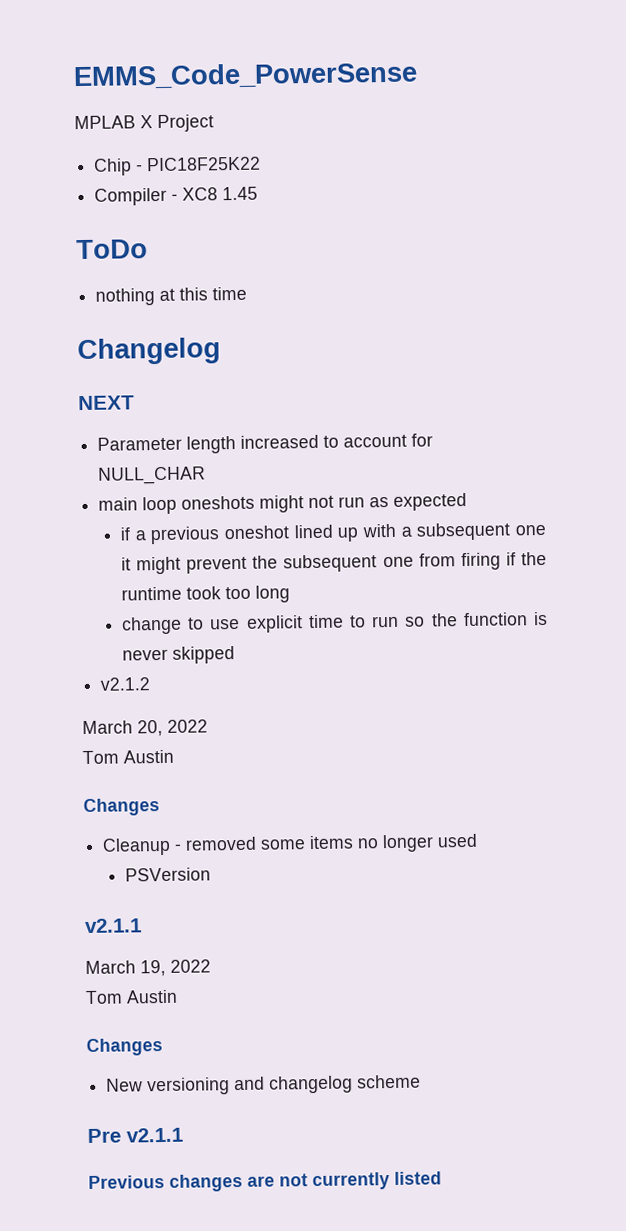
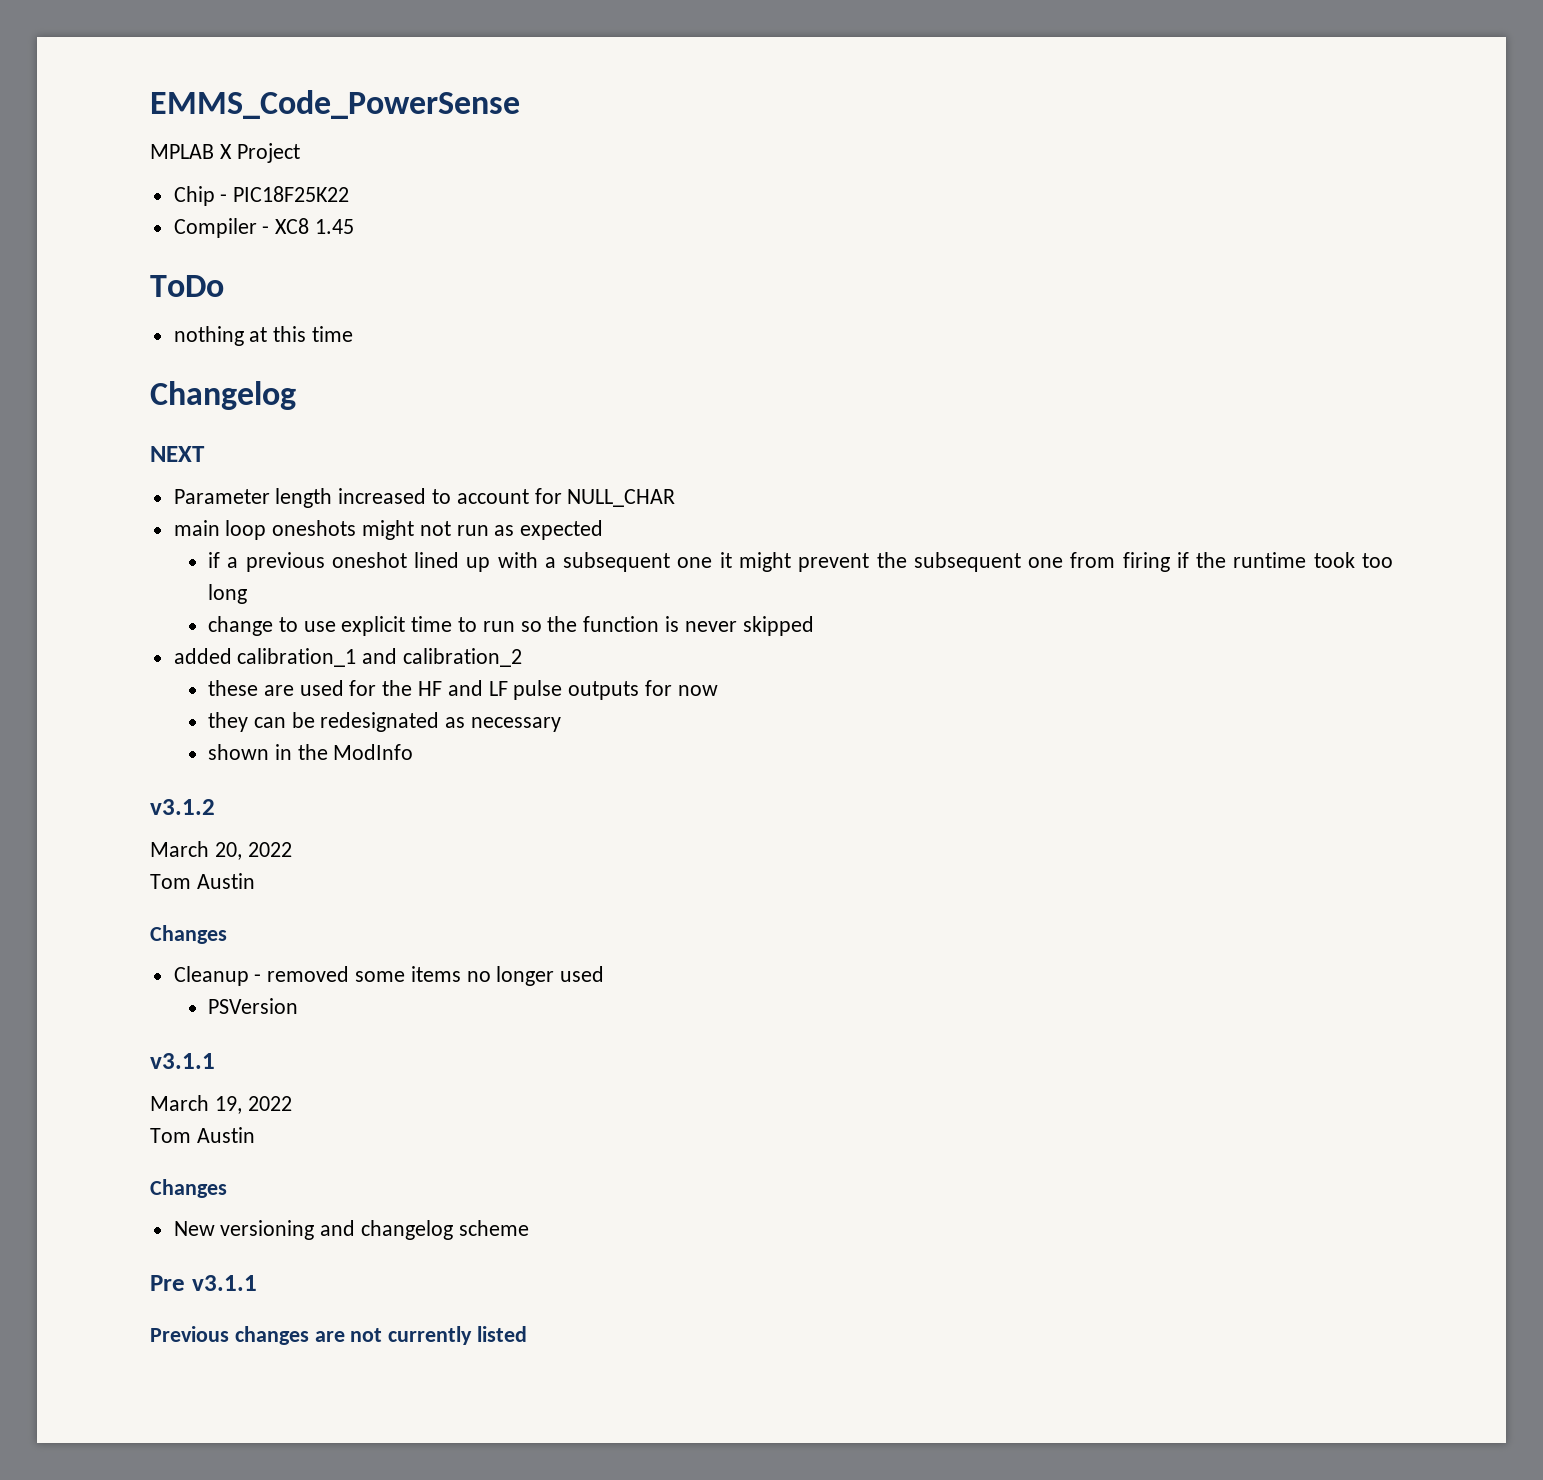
- v2.1.2
+ added calibration_1 and calibration_2
+ these are used for the HF and LF pulse outputs for now
+ they can be redesignated as necessary
+ shown in the ModInfo
+ v3.1.2
  PSVersion
- v2.1.1
+ v3.1.1
- Pre v2.1.1
+ Pre v3.1.1

